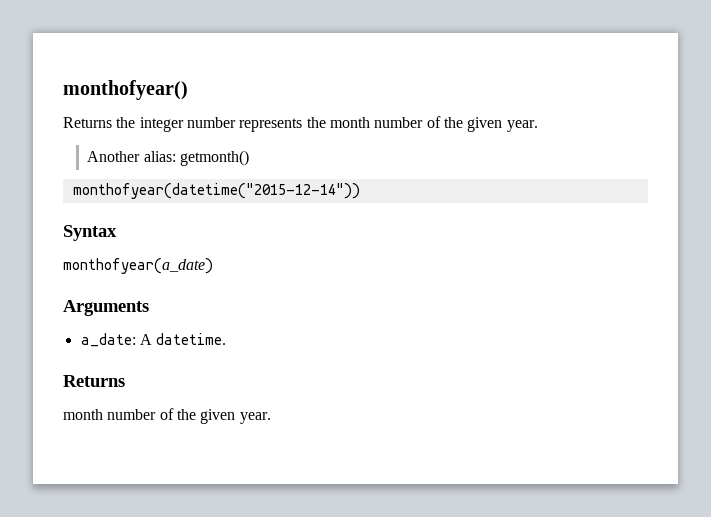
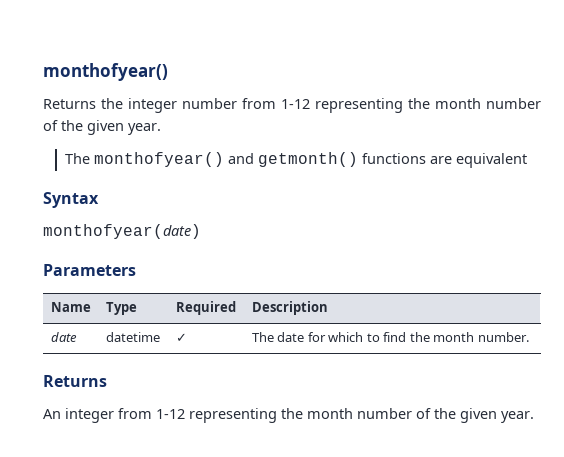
- Returns the integer number represents the month number of the given year.
+ Returns the integer number from 1-12 representing the month number of the given year.
- Another alias: getmonth()
- monthofyear(datetime("2015-12-14"))
+ The monthofyear() and getmonth() functions are equivalent
  Syntax
- monthofyear(a_date)
- Arguments
- a_date: A datetime.
+ monthofyear(date)
+ Parameters
+ Name | Type | Required | Description
+ date | datetime | ✓ | The date for which to find the month number.
  Returns
- month number of the given year.
+ An integer from 1-12 representing the month number of the given year.

